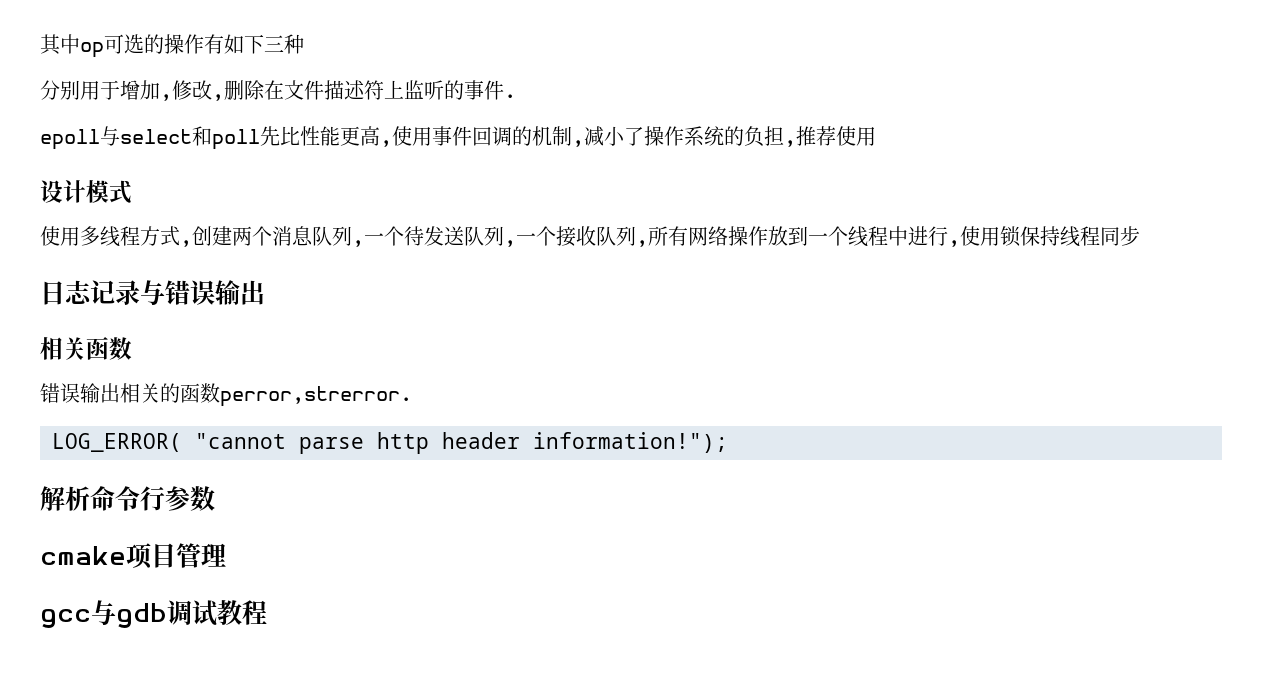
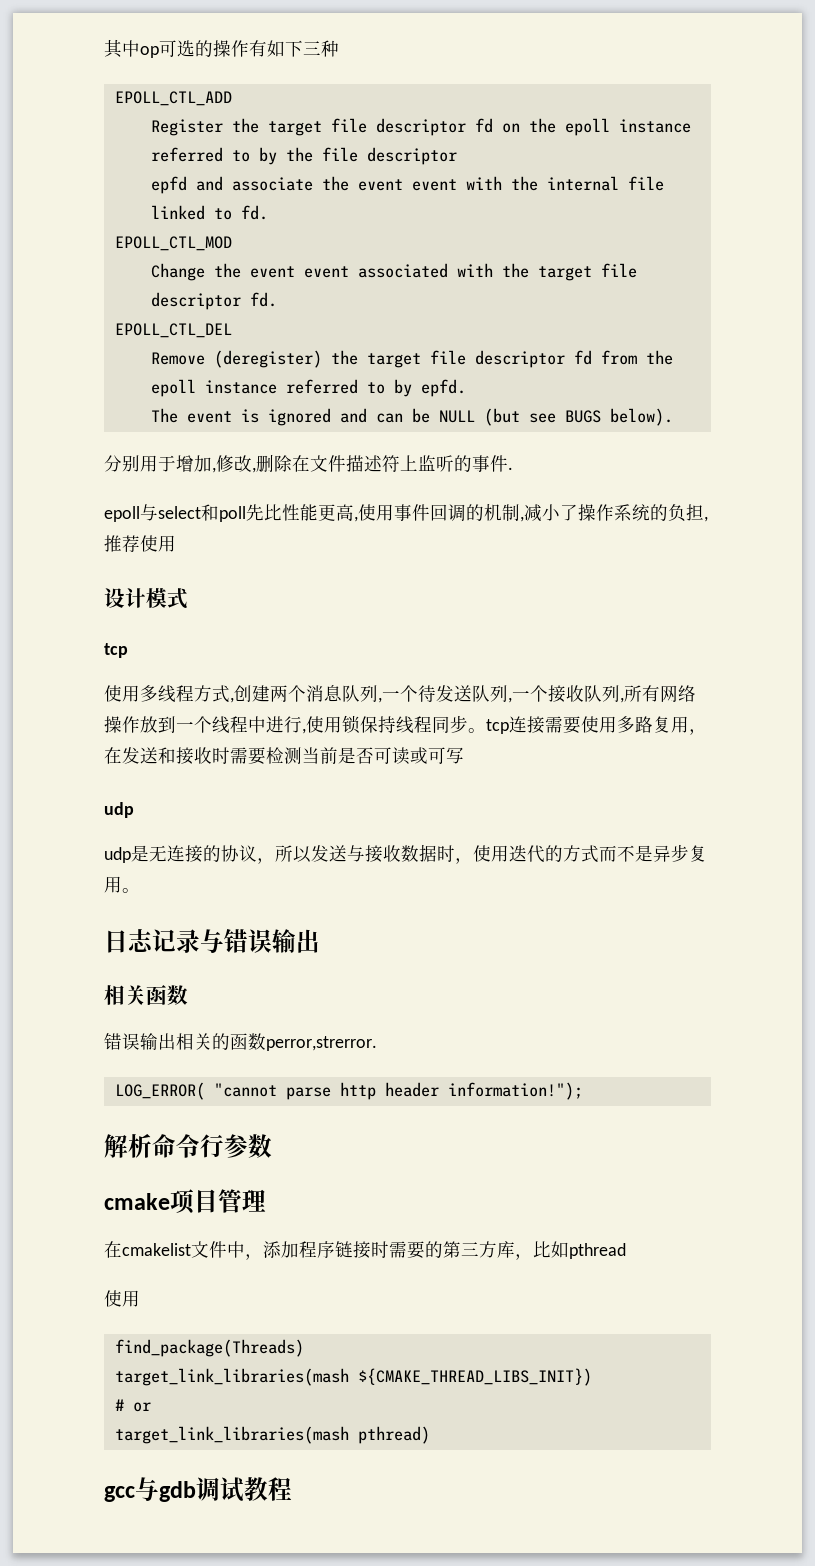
+ EPOLL_CTL_ADD
+ Register the target file descriptor fd on the epoll instance referred to by the file descriptor
+ epfd and associate the event event with the internal file linked to fd.
+ EPOLL_CTL_MOD
+ Change the event event associated with the target file descriptor fd.
+ EPOLL_CTL_DEL
+ Remove (deregister) the target file descriptor fd from the epoll instance referred to by epfd.
+ The event is ignored and can be NULL (but see BUGS below).
  设计模式
+ tcp
- 使用多线程方式,创建两个消息队列,一个待发送队列,一个接收队列,所有网络操作放到一个线程中进行,使用锁保持线程同步
+ 使用多线程方式,创建两个消息队列,一个待发送队列,一个接收队列,所有网络操作放到一个线程中进行,使用锁保持线程同步。tcp连接需要使用多路复用，在发送和接收时需要检测当前是否可读或可写
+ udp
+ udp是无连接的协议，所以发送与接收数据时，使用迭代的方式而不是异步复用。
+ 在cmakelist文件中，添加程序链接时需要的第三方库，比如pthread
+ 使用
+ find_package(Threads)
+ target_link_libraries(mash ${CMAKE_THREAD_LIBS_INIT})
+ # or
+ target_link_libraries(mash pthread)

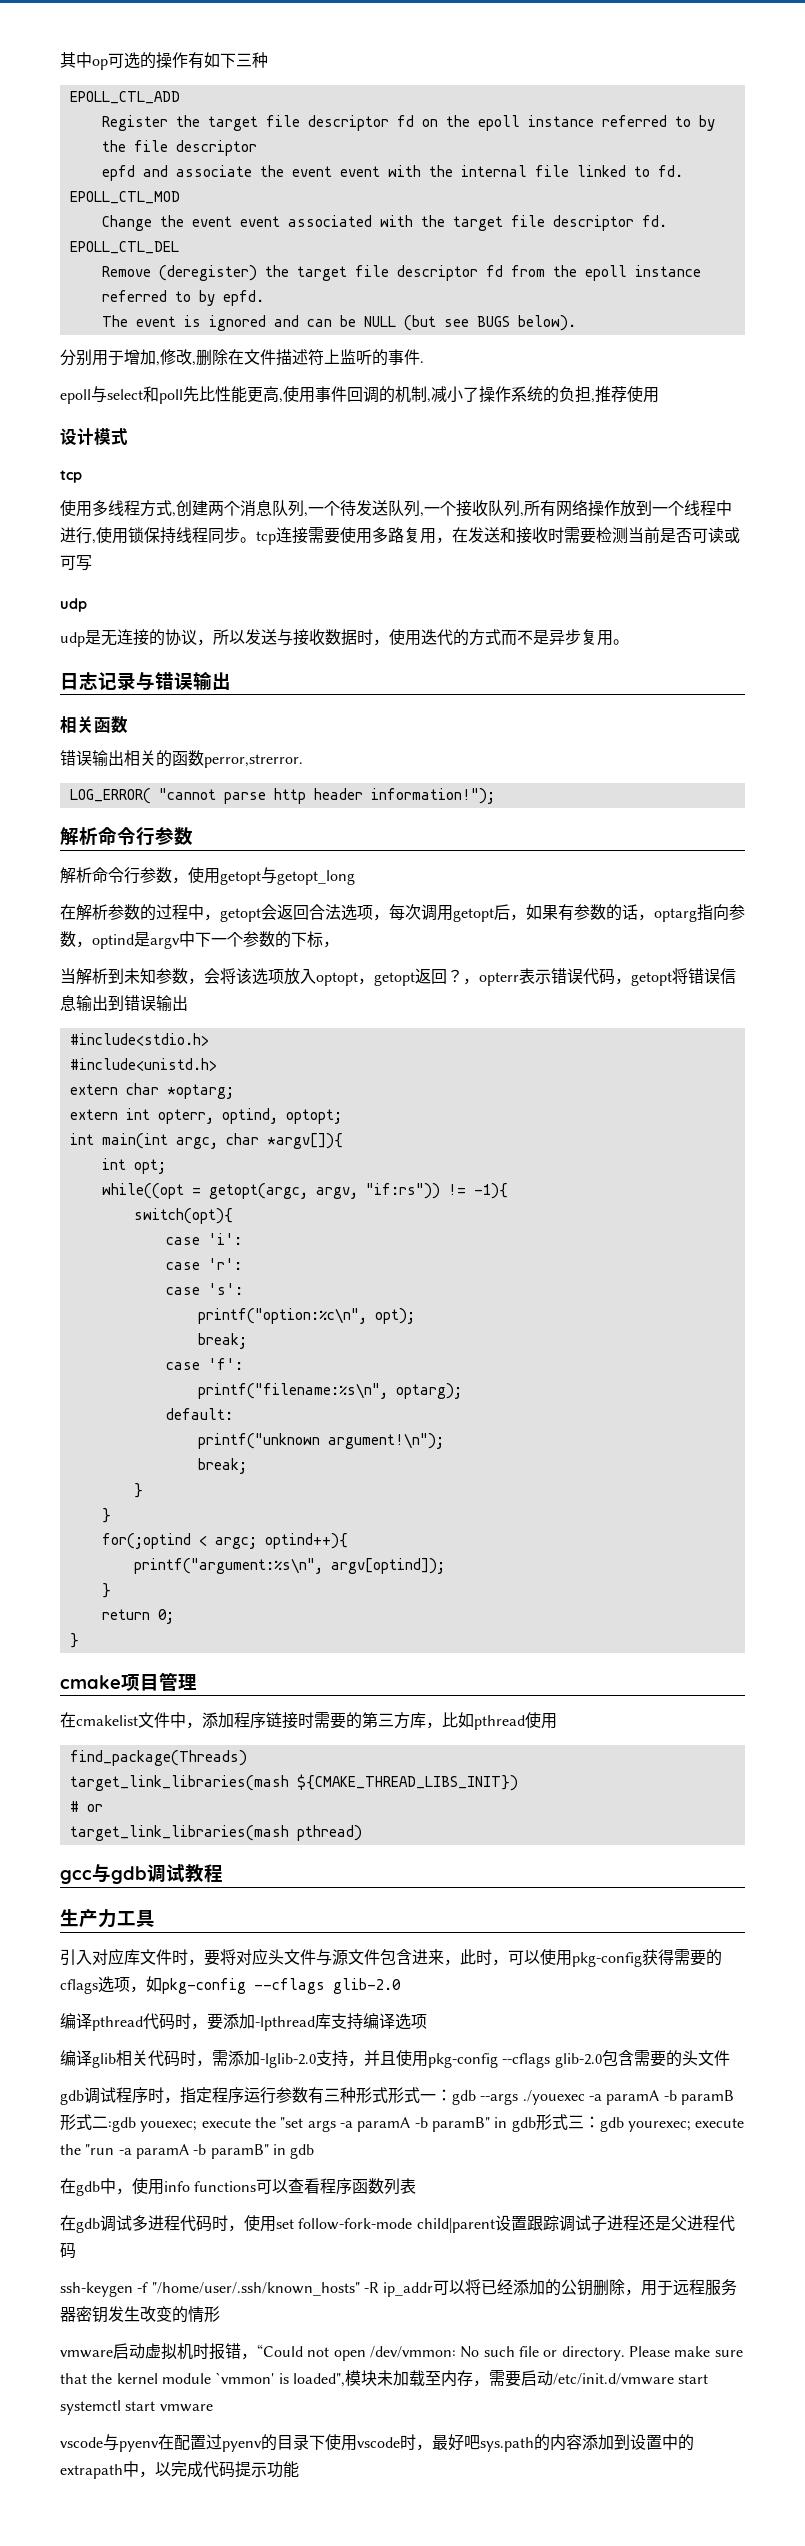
+ 解析命令行参数，使用getopt与getopt_long
+ 在解析参数的过程中，getopt会返回合法选项，每次调用getopt后，如果有参数的话，optarg指向参数，optind是argv中下一个参数的下标，
+ 当解析到未知参数，会将该选项放入optopt，getopt返回？，opterr表示错误代码，getopt将错误信息输出到错误输出
+ #include<stdio.h>
+ #include<unistd.h>
+ extern char *optarg;
+ extern int opterr, optind, optopt;
+ int main(int argc, char *argv[]){
+ int opt;
+ while((opt = getopt(argc, argv, "if:rs")) != -1){
+ switch(opt){
+ case 'i':
+ case 'r':
+ case 's':
+ printf("option:%c\n", opt);
+ break;
+ case 'f':
+ printf("filename:%s\n", optarg);
+ default:
+ printf("unknown argument!\n");
+ break;
+ }
+ }
+ for(;optind < argc; optind++){
+ printf("argument:%s\n", argv[optind]);
+ }
+ return 0;
+ }
- 在cmakelist文件中，添加程序链接时需要的第三方库，比如pthread
- 使用
+ 在cmakelist文件中，添加程序链接时需要的第三方库，比如pthread使用
+ 生产力工具
+ 引入对应库文件时，要将对应头文件与源文件包含进来，此时，可以使用pkg-config获得需要的cflags选项，如pkg-config --cflags glib-2.0
+ 编译pthread代码时，要添加-lpthread库支持编译选项
+ 编译glib相关代码时，需添加-lglib-2.0支持，并且使用pkg-config --cflags glib-2.0包含需要的头文件
+ gdb调试程序时，指定程序运行参数有三种形式形式一：gdb --args ./youexec -a paramA -b paramB形式二:gdb youexec; execute the "set args -a paramA -b paramB" in gdb形式三：gdb yourexec; execute the "run -a paramA -b paramB" in gdb
+ 在gdb中，使用info functions可以查看程序函数列表
+ 在gdb调试多进程代码时，使用set follow-fork-mode child|parent设置跟踪调试子进程还是父进程代码
+ ssh-keygen -f "/home/user/.ssh/known_hosts" -R ip_addr可以将已经添加的公钥删除，用于远程服务器密钥发生改变的情形
+ vmware启动虚拟机时报错，“Could not open /dev/vmmon: No such file or directory. Please make sure that the kernel module `vmmon' is loaded",模块未加载至内存，需要启动/etc/init.d/vmware start systemctl start vmware
+ vscode与pyenv在配置过pyenv的目录下使用vscode时，最好吧sys.path的内容添加到设置中的extrapath中，以完成代码提示功能

